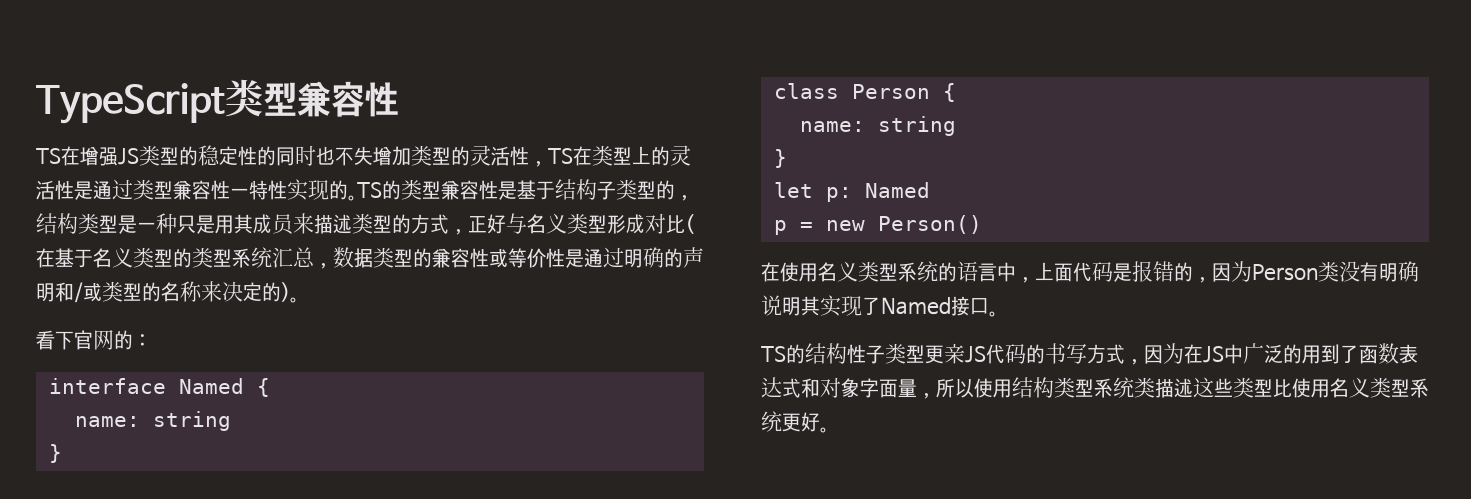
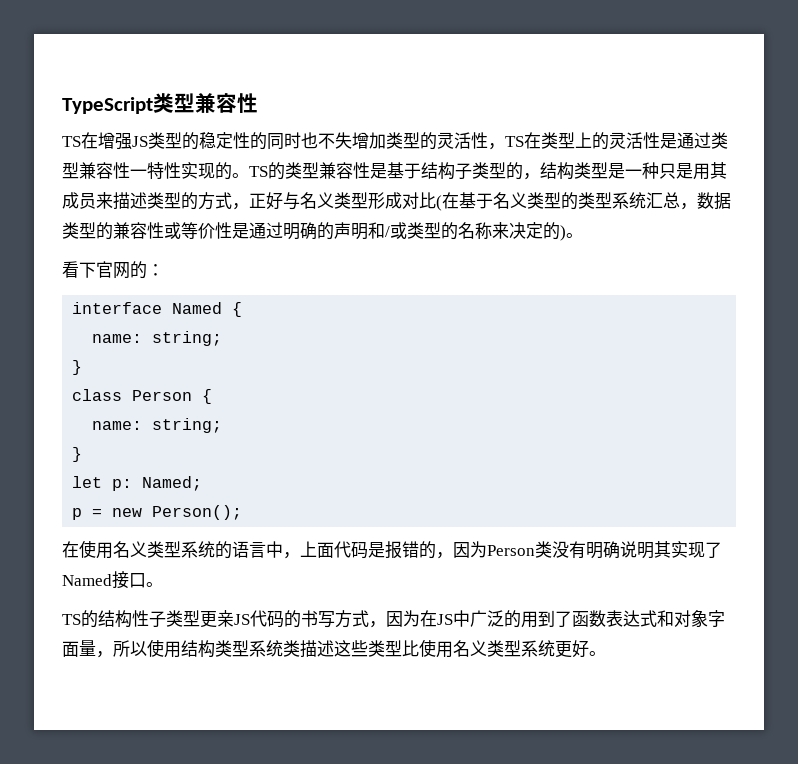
  interface Named {
- name: string
+ name: string;
  class Person {
- name: string
+ name: string;
- let p: Named
+ let p: Named;
- p = new Person()
+ p = new Person();

